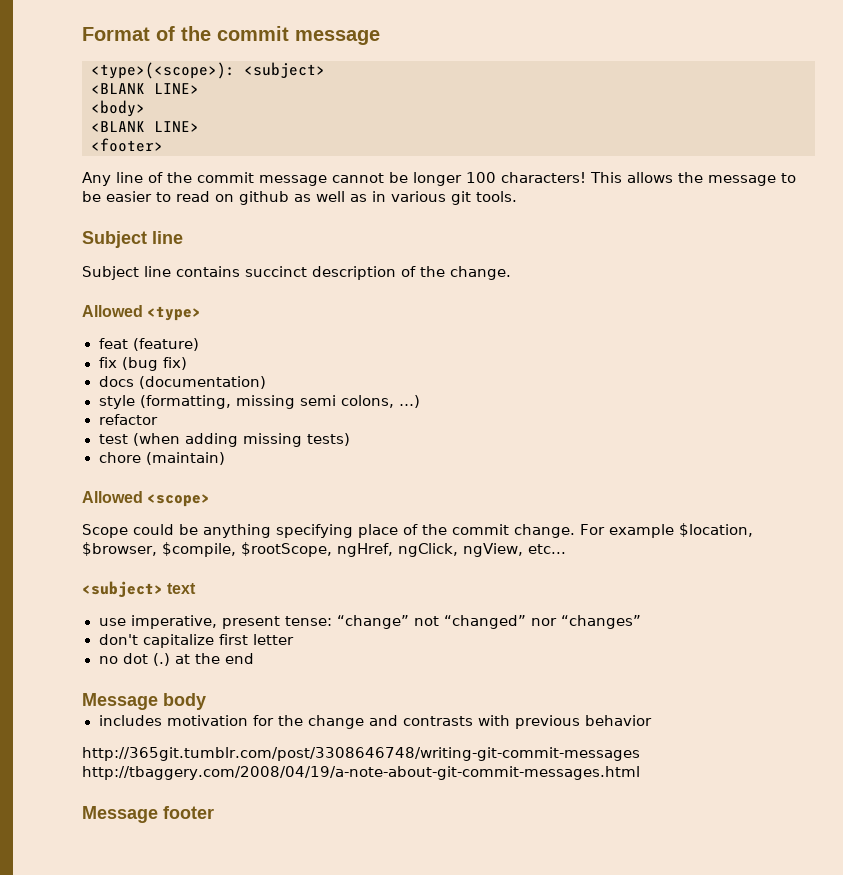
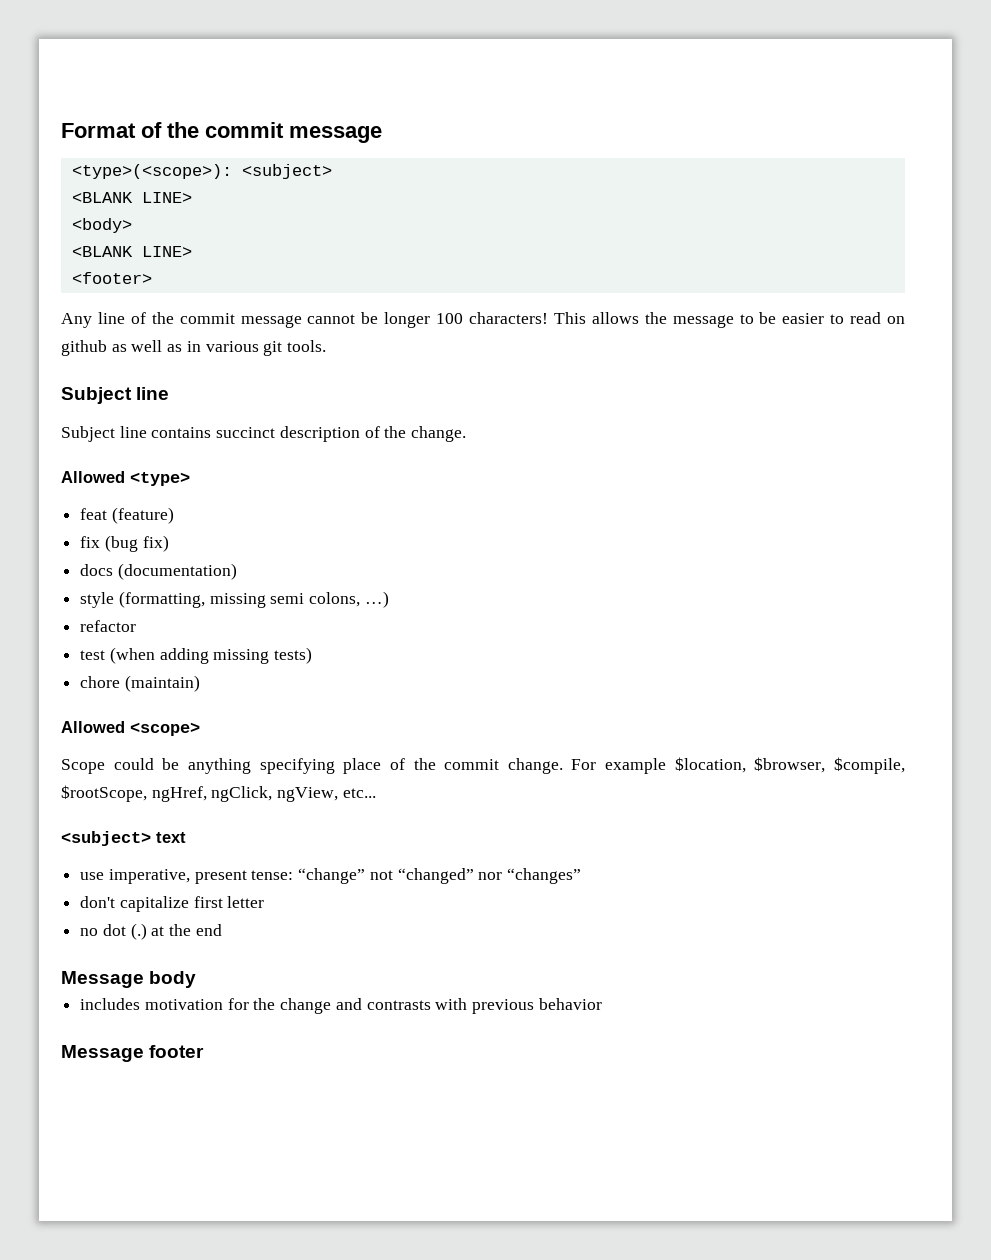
- http://365git.tumblr.com/post/3308646748/writing-git-commit-messages http://tbaggery.com/2008/04/19/a-note-about-git-commit-messages.html

